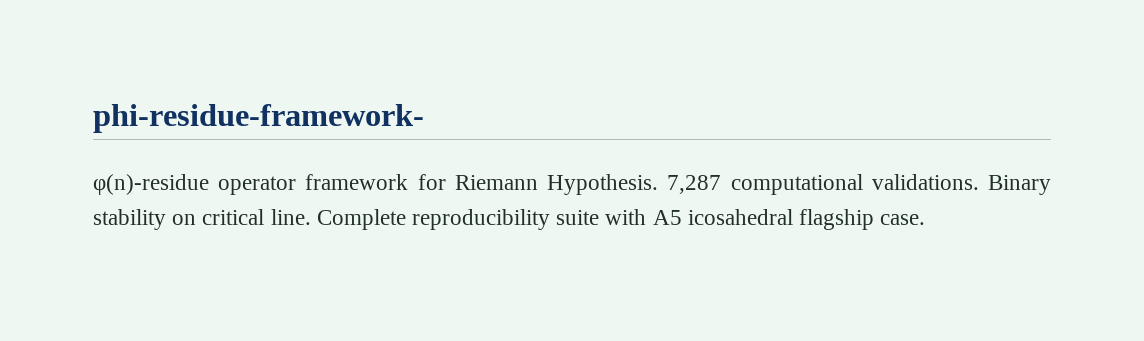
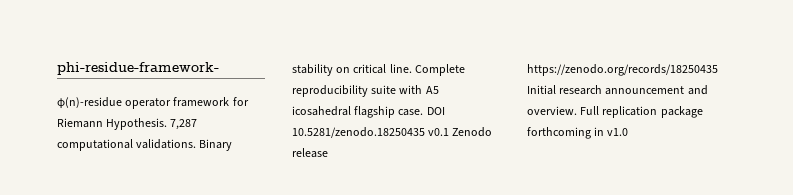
+ DOI 10.5281/zenodo.18250435 v0.1 Zenodo release https://zenodo.org/records/18250435 Initial research announcement and overview. Full replication package forthcoming in v1.0

